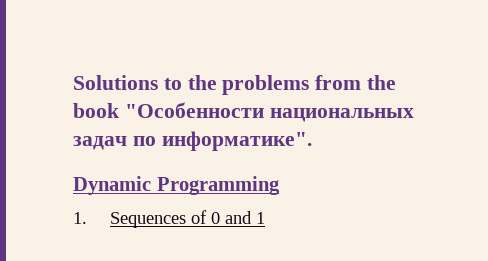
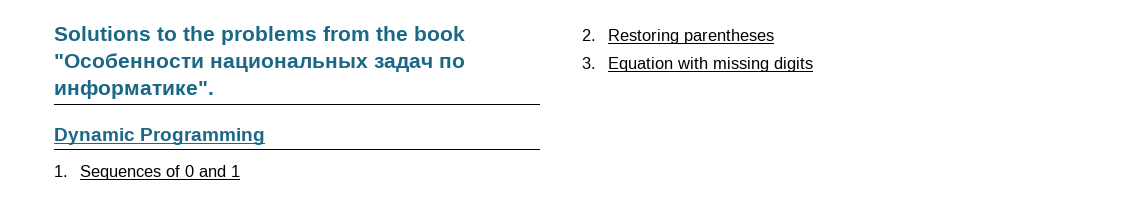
+ 2. Restoring parentheses
+ 3. Equation with missing digits

